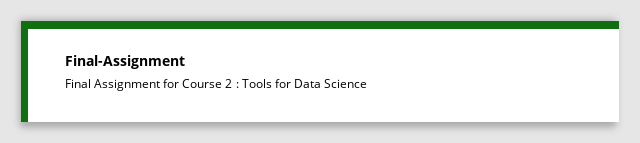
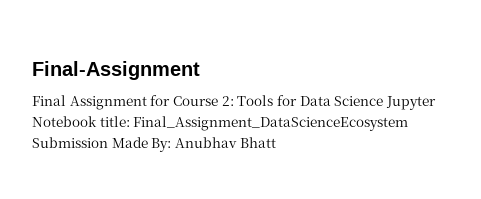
- Final Assignment for Course 2 : Tools for Data Science
+ Final Assignment for Course 2: Tools for Data Science Jupyter Notebook title: Final_Assignment_DataScienceEcosystem Submission Made By: Anubhav Bhatt

